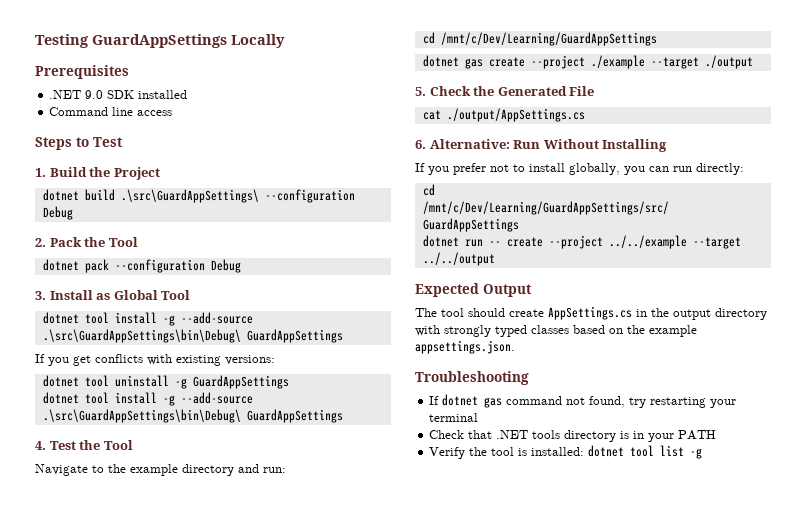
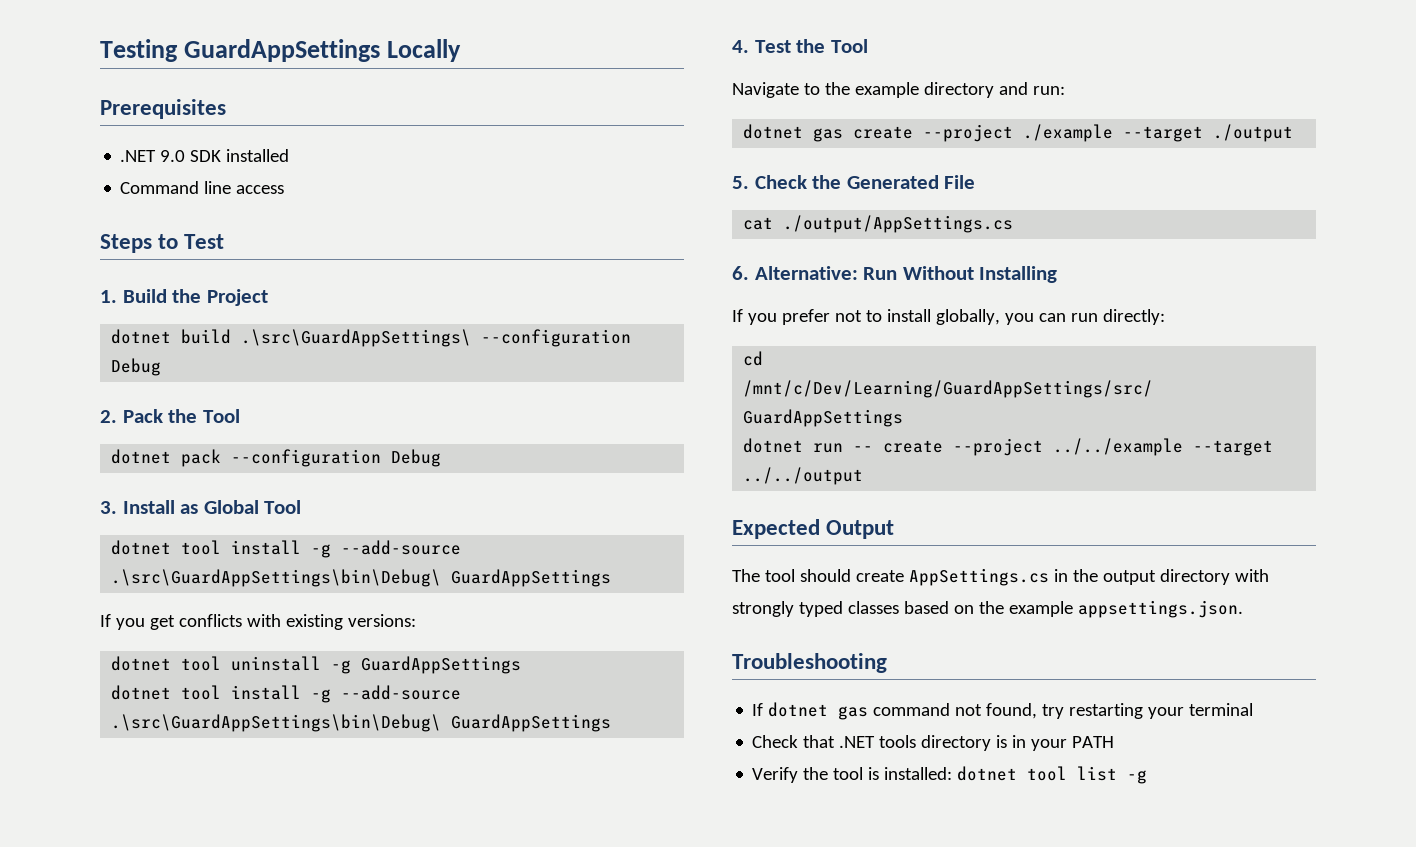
- cd /mnt/c/Dev/Learning/GuardAppSettings

